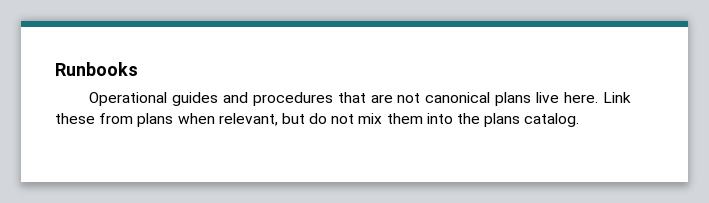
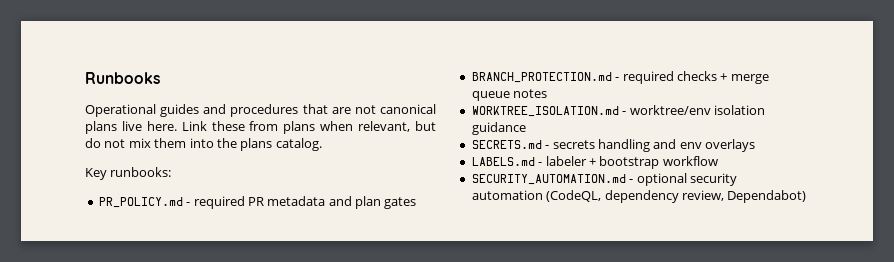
+ Key runbooks:
+ PR_POLICY.md - required PR metadata and plan gates
+ BRANCH_PROTECTION.md - required checks + merge queue notes
+ WORKTREE_ISOLATION.md - worktree/env isolation guidance
+ SECRETS.md - secrets handling and env overlays
+ LABELS.md - labeler + bootstrap workflow
+ SECURITY_AUTOMATION.md - optional security automation (CodeQL, dependency review, Dependabot)

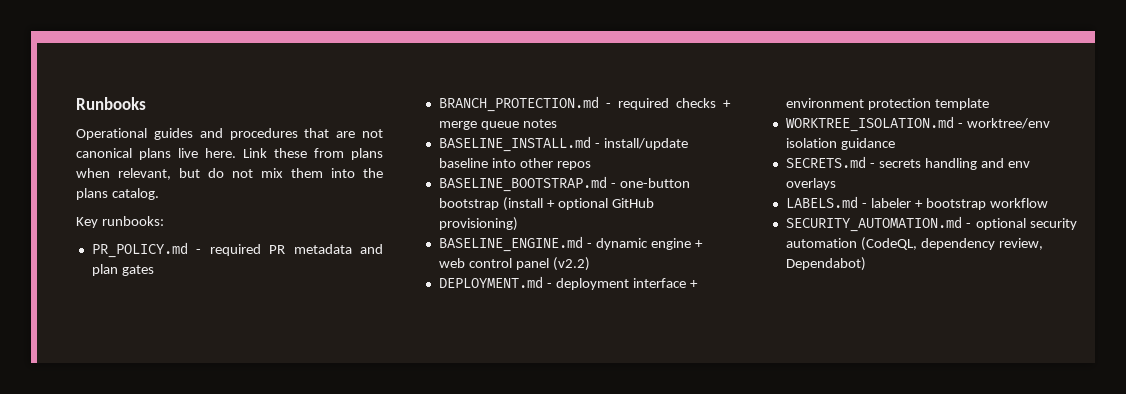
+ BASELINE_INSTALL.md - install/update baseline into other repos
+ BASELINE_BOOTSTRAP.md - one-button bootstrap (install + optional GitHub provisioning)
+ BASELINE_ENGINE.md - dynamic engine + web control panel (v2.2)
+ DEPLOYMENT.md - deployment interface + environment protection template

